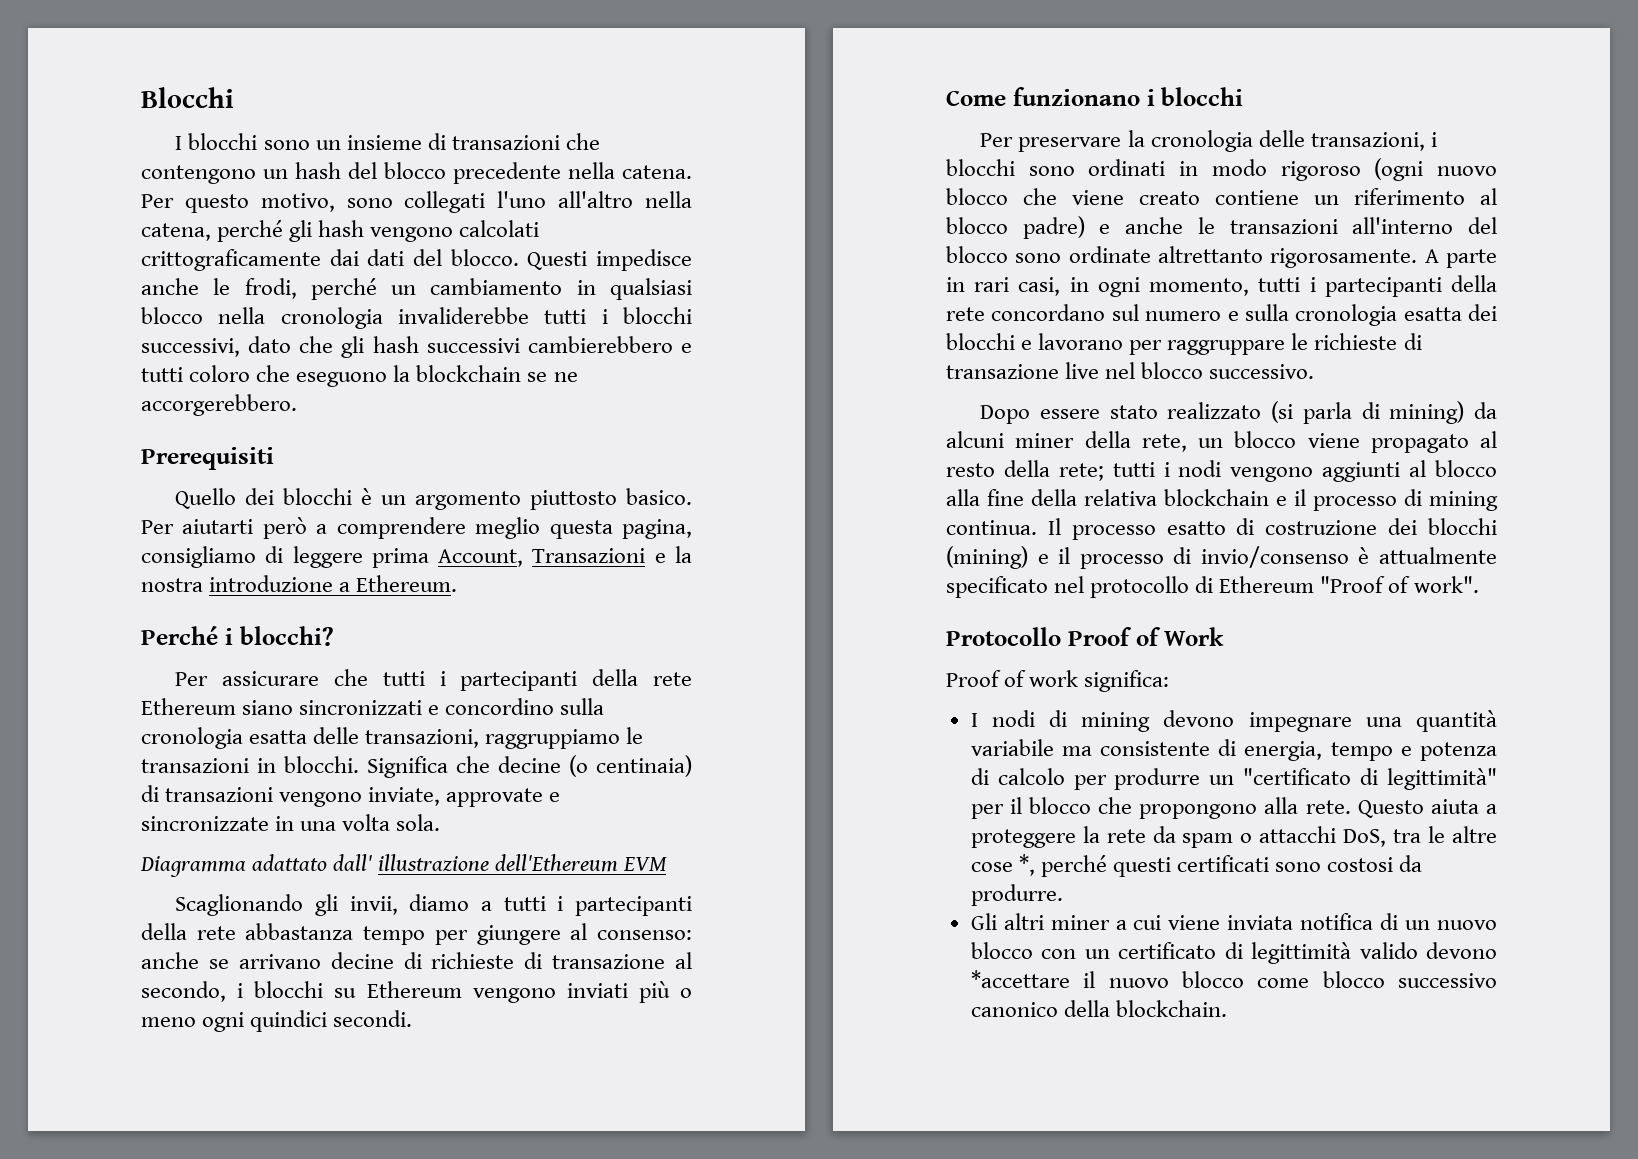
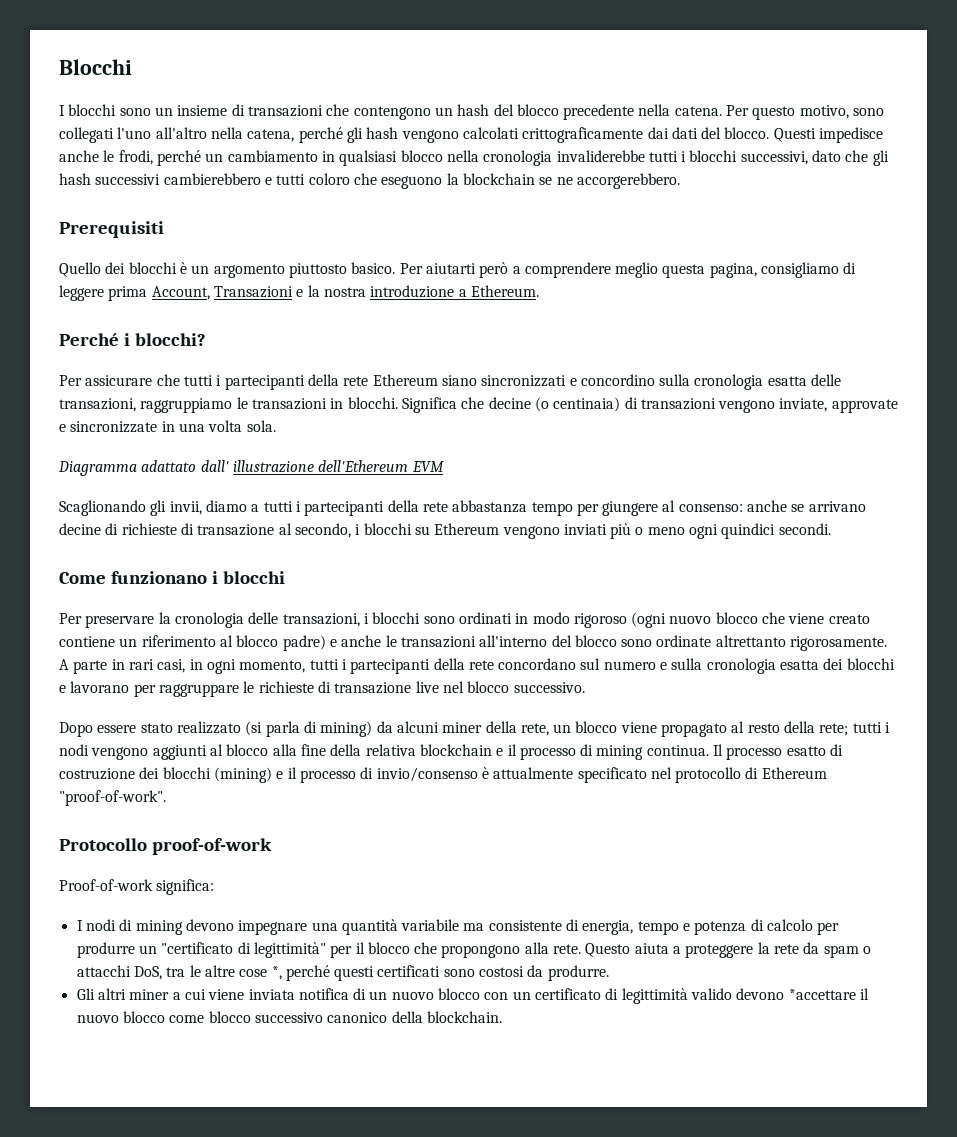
- Il processo esatto di costruzione dei blocchi (mining) e il processo di invio/consenso è attualmente specificato nel protocollo di Ethereum "Proof of work".
- Protocollo Proof of Work
- Proof of work significa:
+ Il processo esatto di costruzione dei blocchi (mining) e il processo di invio/consenso è attualmente specificato nel protocollo di Ethereum "proof-of-work".
+ Protocollo proof-of-work
+ Proof-of-work significa:

